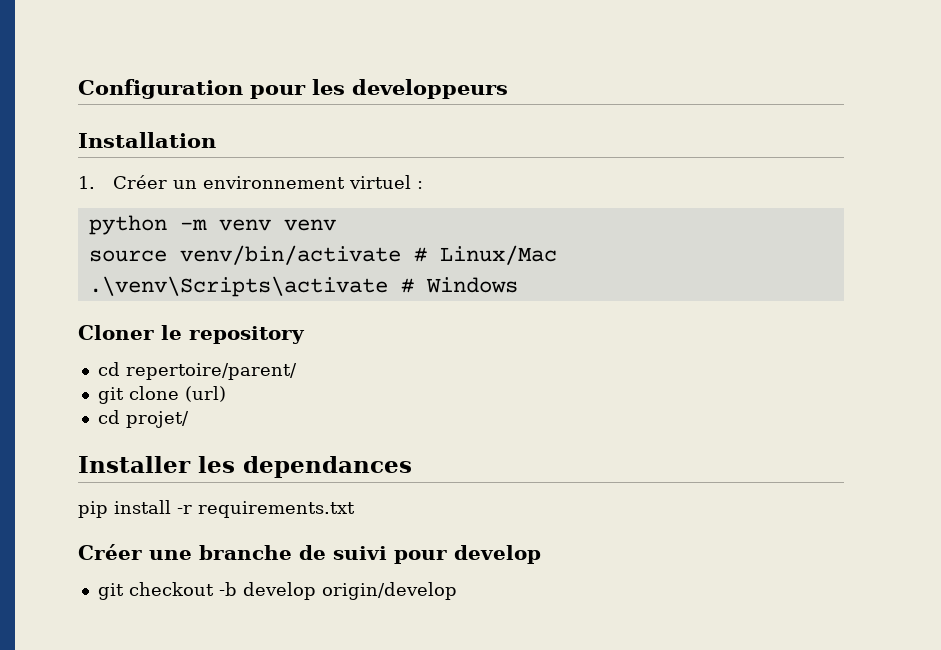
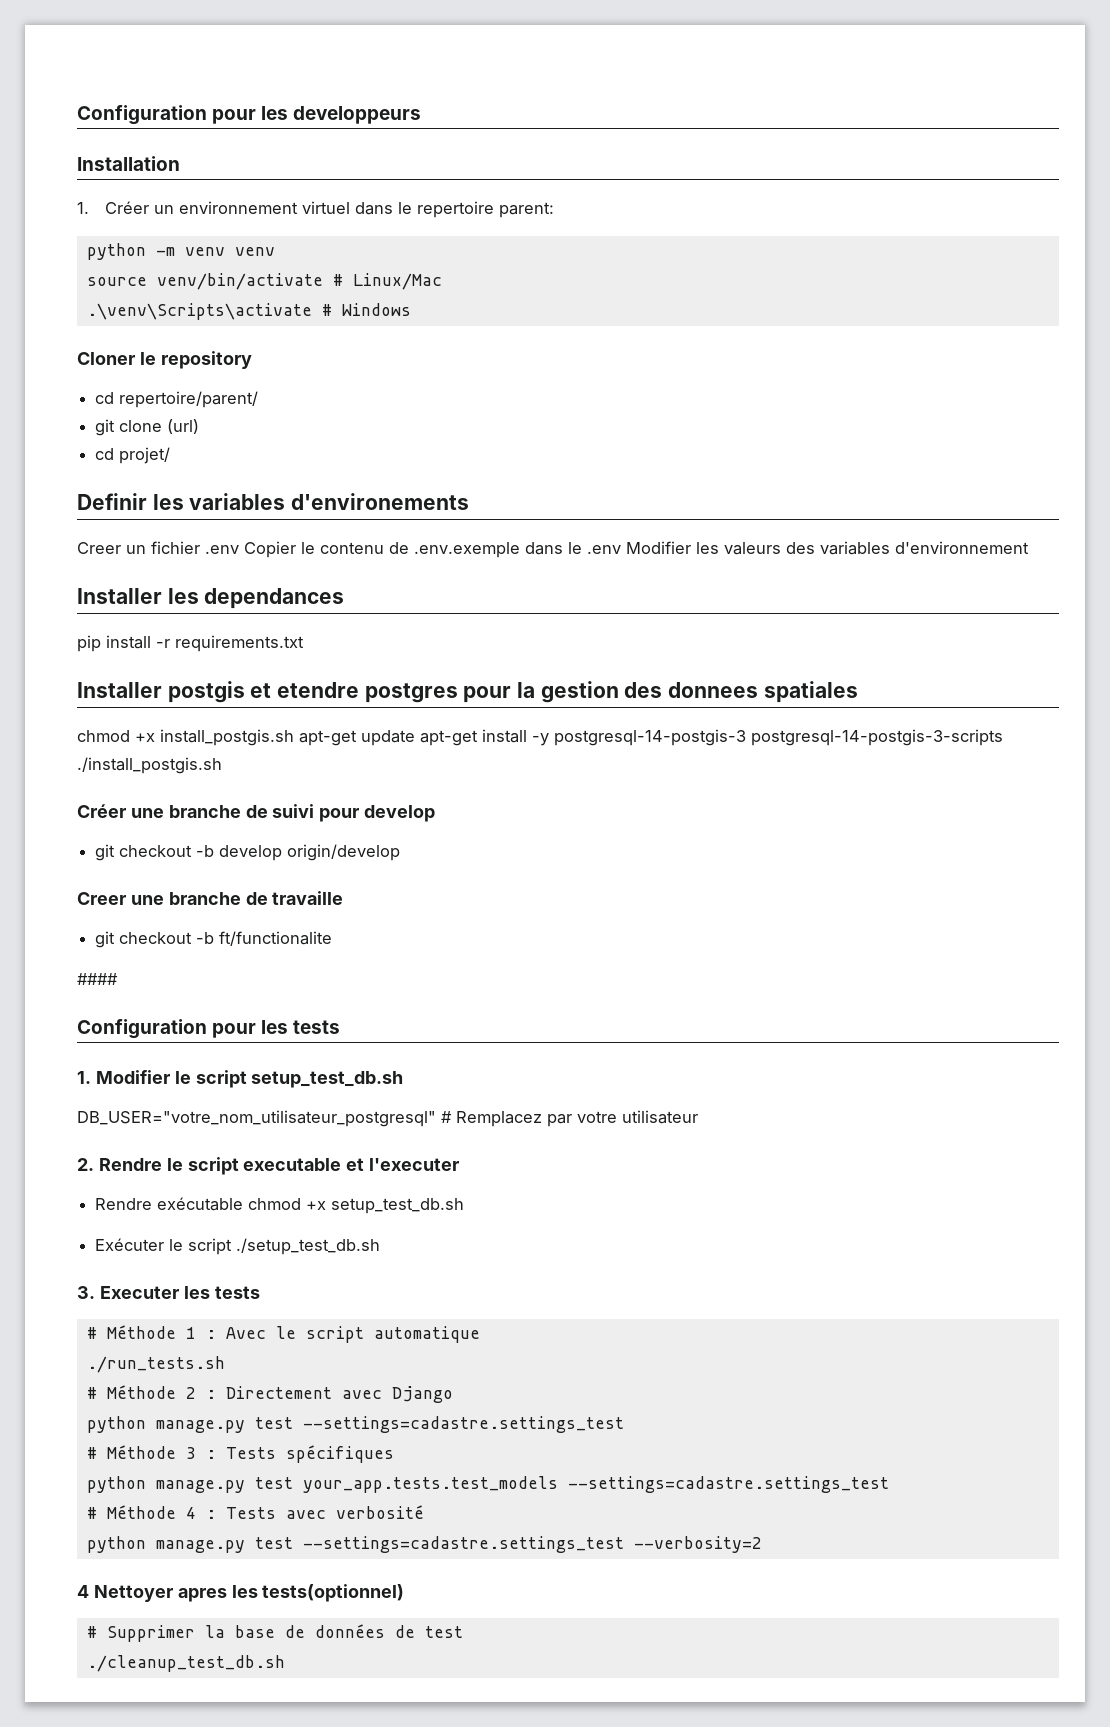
- 1. Créer un environnement virtuel :
+ 1. Créer un environnement virtuel dans le repertoire parent:
+ Definir les variables d'environements
+ Creer un fichier .env Copier le contenu de .env.exemple dans le .env Modifier les valeurs des variables d'environnement
+ Installer postgis et etendre postgres pour la gestion des donnees spatiales
+ chmod +x install_postgis.sh apt-get update apt-get install -y postgresql-14-postgis-3 postgresql-14-postgis-3-scripts ./install_postgis.sh
+ Creer une branche de travaille
+ git checkout -b ft/functionalite
+ ####
+ Configuration pour les tests
+ 1. Modifier le script setup_test_db.sh
+ DB_USER="votre_nom_utilisateur_postgresql" # Remplacez par votre utilisateur
+ 2. Rendre le script executable et l'executer
+ Rendre exécutable chmod +x setup_test_db.sh
+ Exécuter le script ./setup_test_db.sh
+ 3. Executer les tests
+ # Méthode 1 : Avec le script automatique
+ ./run_tests.sh
+ # Méthode 2 : Directement avec Django
+ python manage.py test --settings=cadastre.settings_test
+ # Méthode 3 : Tests spécifiques
+ python manage.py test your_app.tests.test_models --settings=cadastre.settings_test
+ # Méthode 4 : Tests avec verbosité
+ python manage.py test --settings=cadastre.settings_test --verbosity=2
+ 4 Nettoyer apres les tests(optionnel)
+ # Supprimer la base de données de test
+ ./cleanup_test_db.sh

